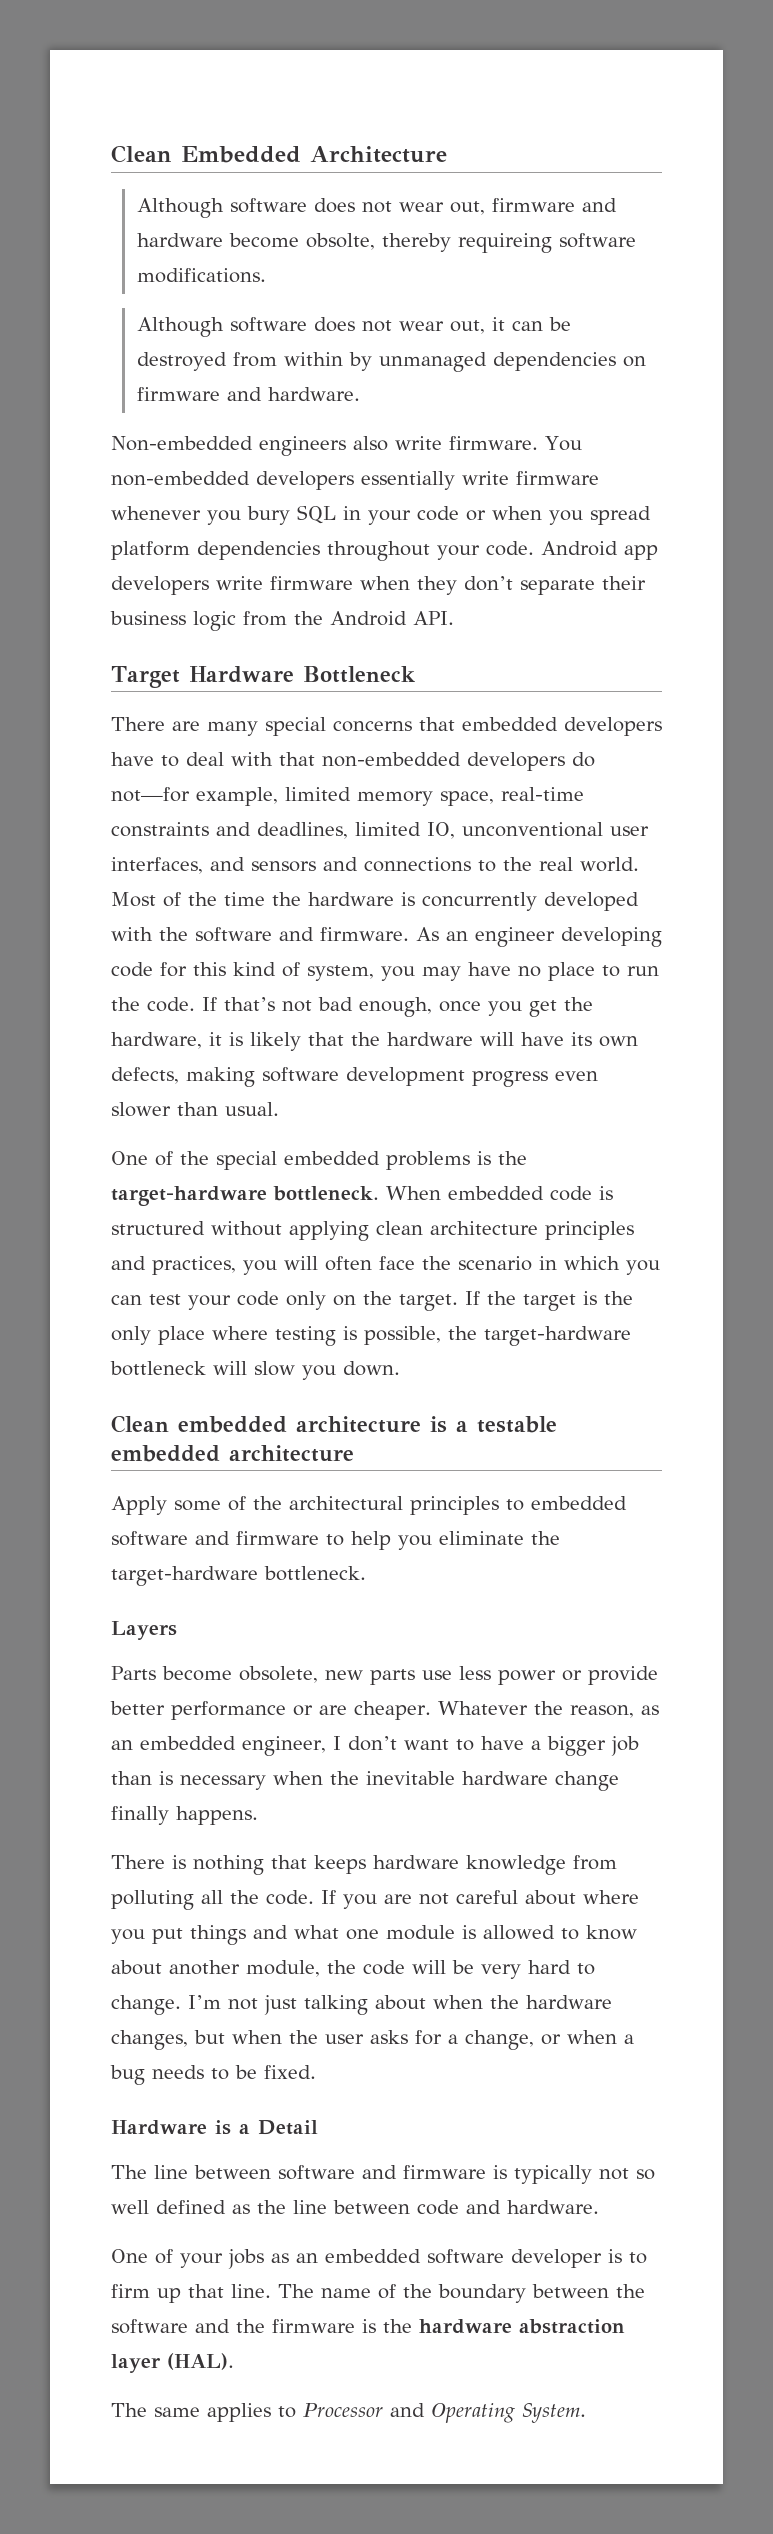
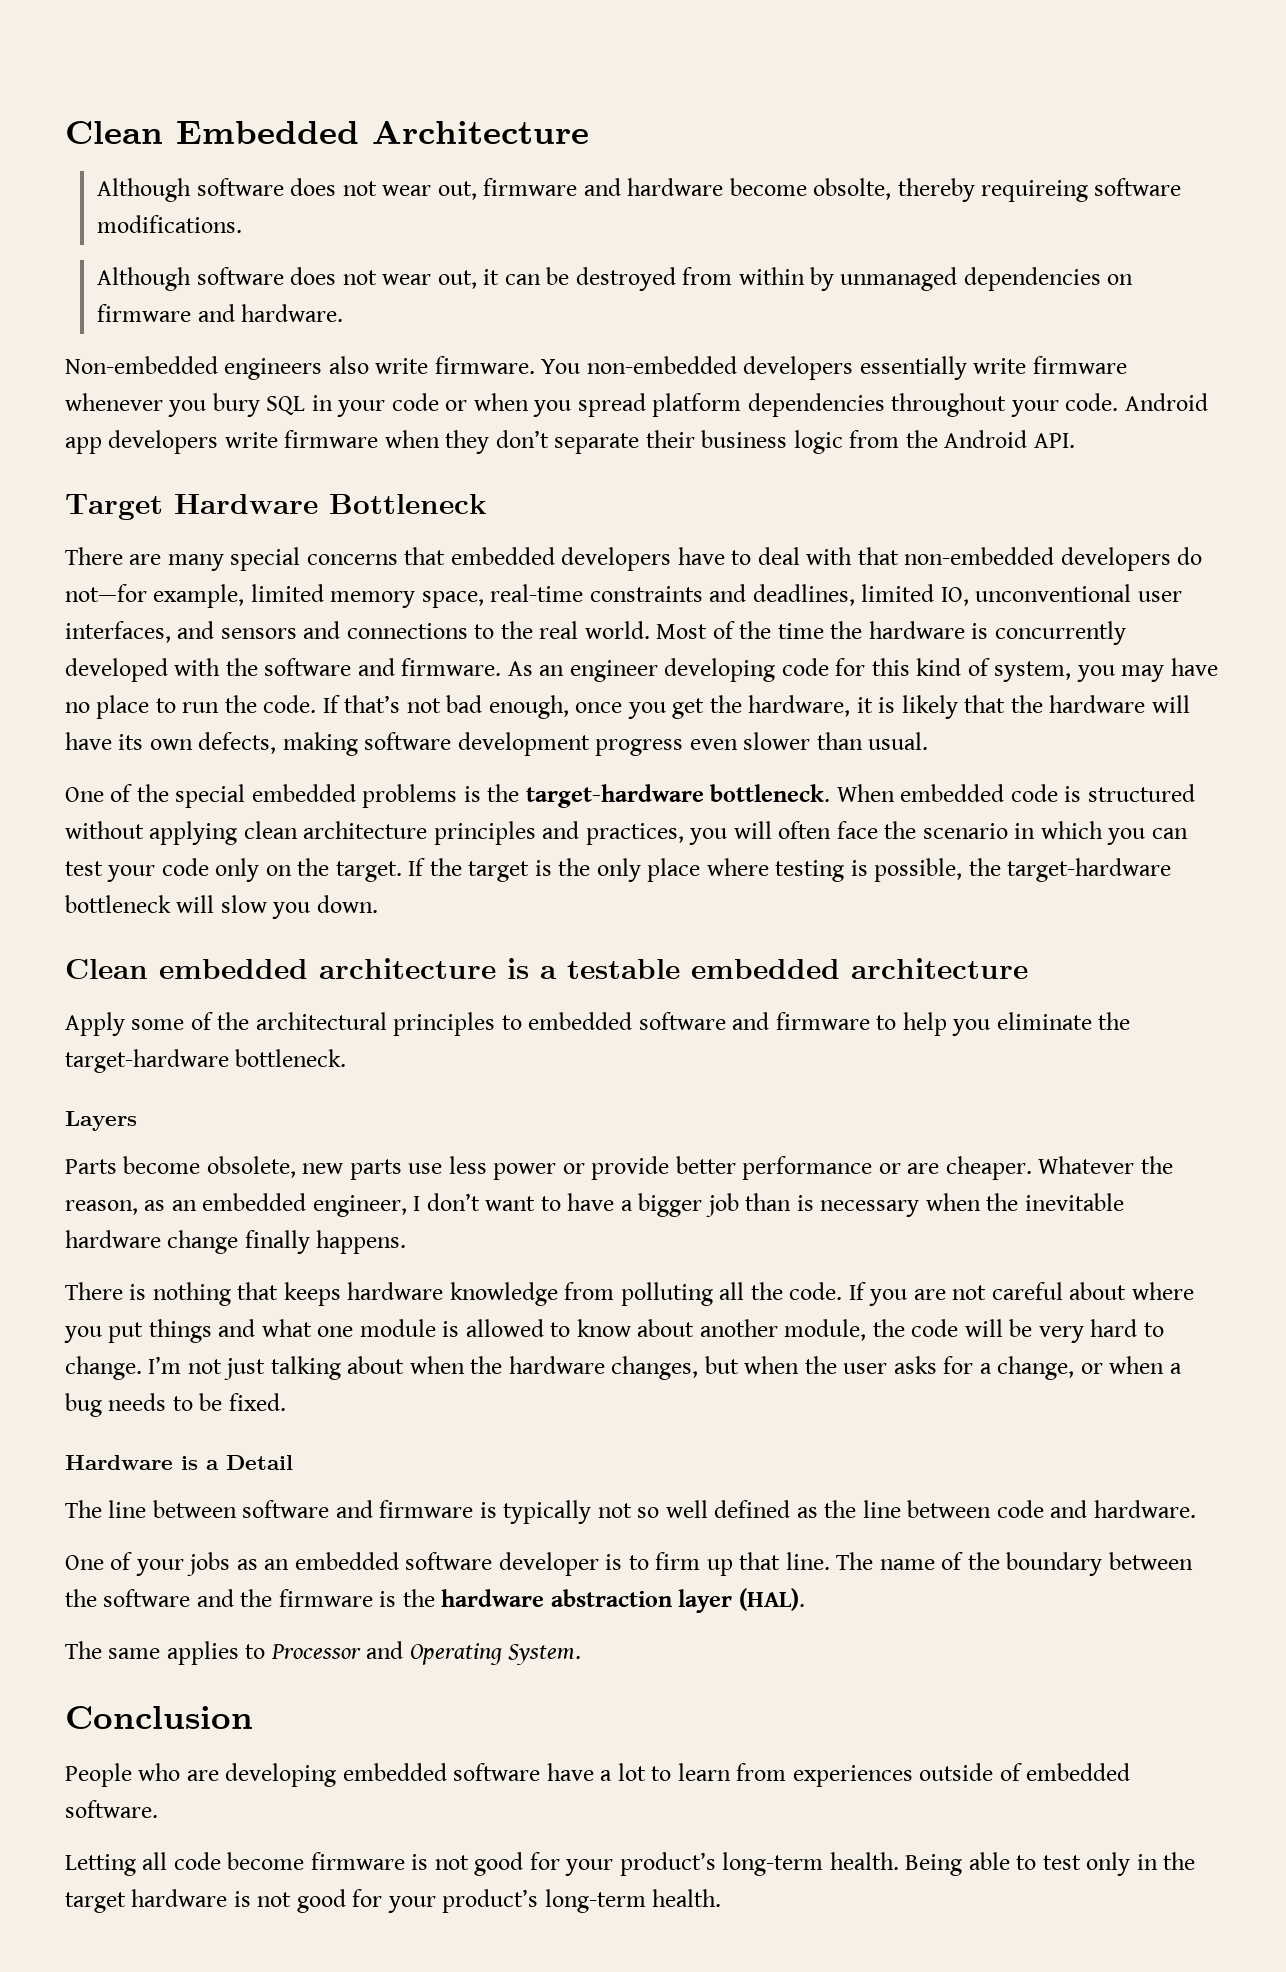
+ Conclusion
+ People who are developing embedded software have a lot to learn from experiences outside of embedded software.
+ Letting all code become firmware is not good for your product’s long-term health. Being able to test only in the target hardware is not good for your product’s long-term health.

